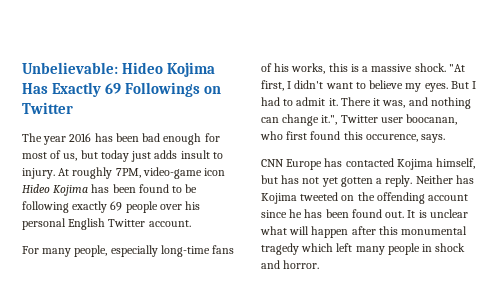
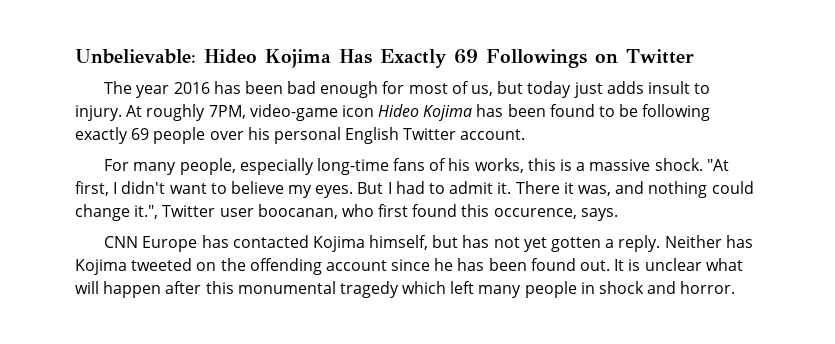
- There it was, and nothing can change it.", Twitter user boocanan, who first found this occurence, says.
+ There it was, and nothing could change it.", Twitter user boocanan, who first found this occurence, says.

